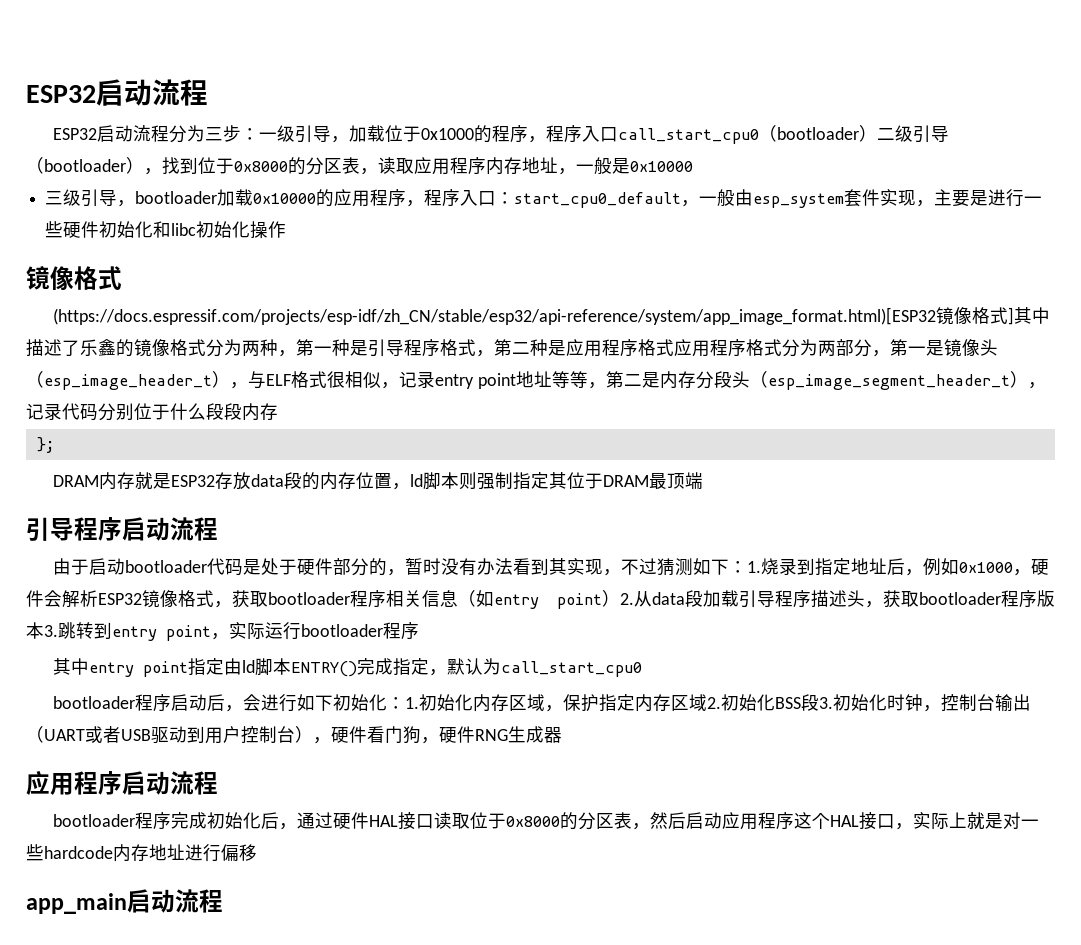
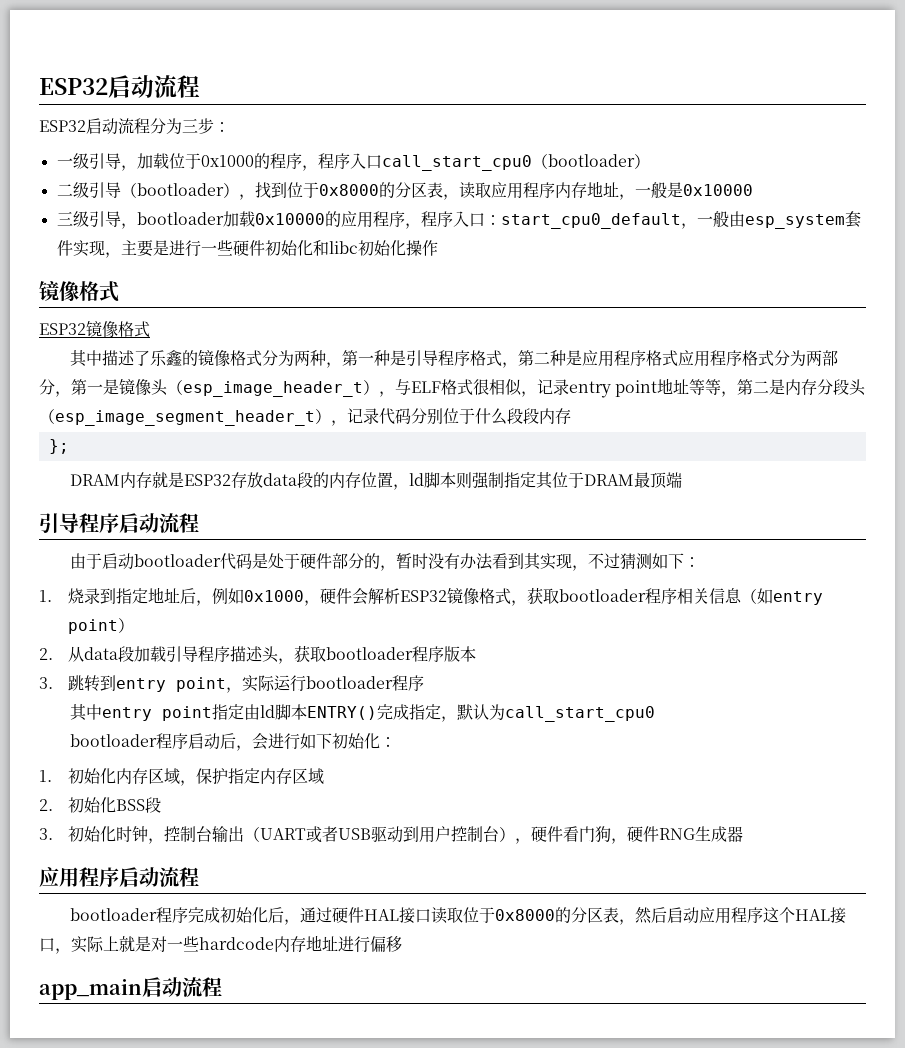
- ESP32启动流程分为三步：一级引导，加载位于0x1000的程序，程序入口call_start_cpu0（bootloader）二级引导（bootloader），找到位于0x8000的分区表，读取应用程序内存地址，一般是0x10000
+ ESP32启动流程分为三步：
+ 一级引导，加载位于0x1000的程序，程序入口call_start_cpu0（bootloader）
+ 二级引导（bootloader），找到位于0x8000的分区表，读取应用程序内存地址，一般是0x10000
  start_cpu0_default，一般由esp_system套件实现，主要是进行一些硬件初始化和libc初始化操作
  镜像格式
- (https://docs.espressif.com/projects/esp-idf/zh_CN/stable/esp32/api-reference/system/app_image_format.html)[ESP32镜像格式]其中描述了乐鑫的镜像格式分为两种，第一种是引导程序格式，第二种是应用程序格式应用程序格式分为两部分，第一是镜像头（esp_image_header_t），与ELF格式很相似，记录entry point地址等等，第二是内存分段头（esp_image_segment_header_t），记录代码分别位于什么段段内存
+ ESP32镜像格式
+ 其中描述了乐鑫的镜像格式分为两种，第一种是引导程序格式，第二种是应用程序格式应用程序格式分为两部分，第一是镜像头（esp_image_header_t），与ELF格式很相似，记录entry point地址等等，第二是内存分段头（esp_image_segment_header_t），记录代码分别位于什么段段内存
- 由于启动bootloader代码是处于硬件部分的，暂时没有办法看到其实现，不过猜测如下：1.烧录到指定地址后，例如0x1000，硬件会解析ESP32镜像格式，获取bootloader程序相关信息（如entry point）2.从data段加载引导程序描述头，获取bootloader程序版本3.跳转到entry point，实际运行bootloader程序
+ 由于启动bootloader代码是处于硬件部分的，暂时没有办法看到其实现，不过猜测如下：
+ 1.烧录到指定地址后，例如0x1000，硬件会解析ESP32镜像格式，获取bootloader程序相关信息（如entry point）
+ 2.从data段加载引导程序描述头，获取bootloader程序版本
+ 3.跳转到entry point，实际运行bootloader程序
- bootloader程序启动后，会进行如下初始化：1.初始化内存区域，保护指定内存区域2.初始化BSS段3.初始化时钟，控制台输出（UART或者USB驱动到用户控制台），硬件看门狗，硬件RNG生成器
+ bootloader程序启动后，会进行如下初始化：
+ 1.初始化内存区域，保护指定内存区域
+ 2.初始化BSS段
+ 3.初始化时钟，控制台输出（UART或者USB驱动到用户控制台），硬件看门狗，硬件RNG生成器

